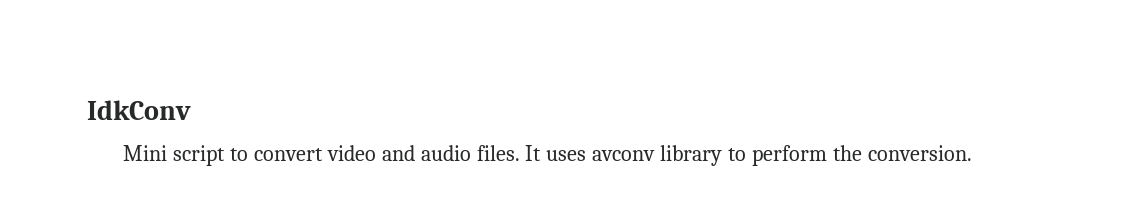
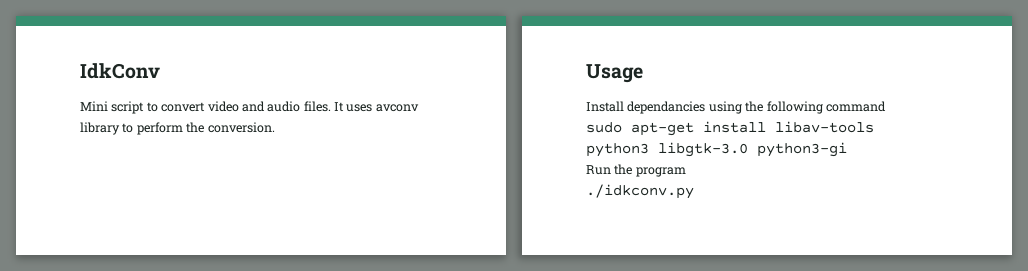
+ Usage
+ Install dependancies using the following command
+ sudo apt-get install libav-tools python3 libgtk-3.0 python3-gi
+ Run the program
+ ./idkconv.py

